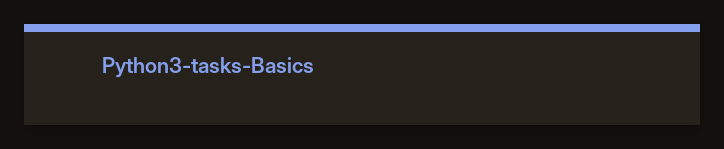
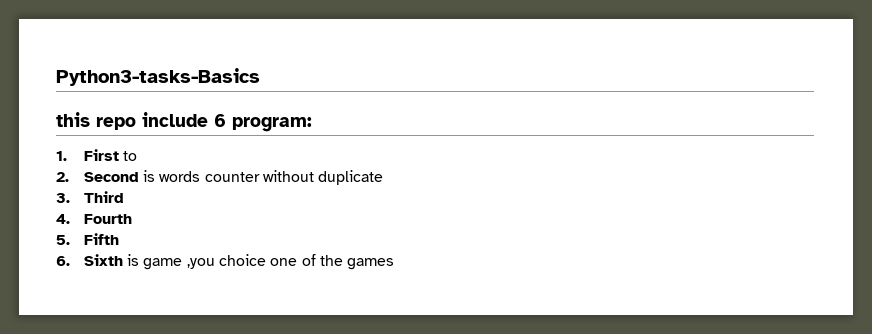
+ this repo include 6 program:
+ 1. First to
+ 2. Second is words counter without duplicate
+ 3. Third
+ 4. Fourth
+ 5. Fifth
+ 6. Sixth is game ,you choice one of the games

